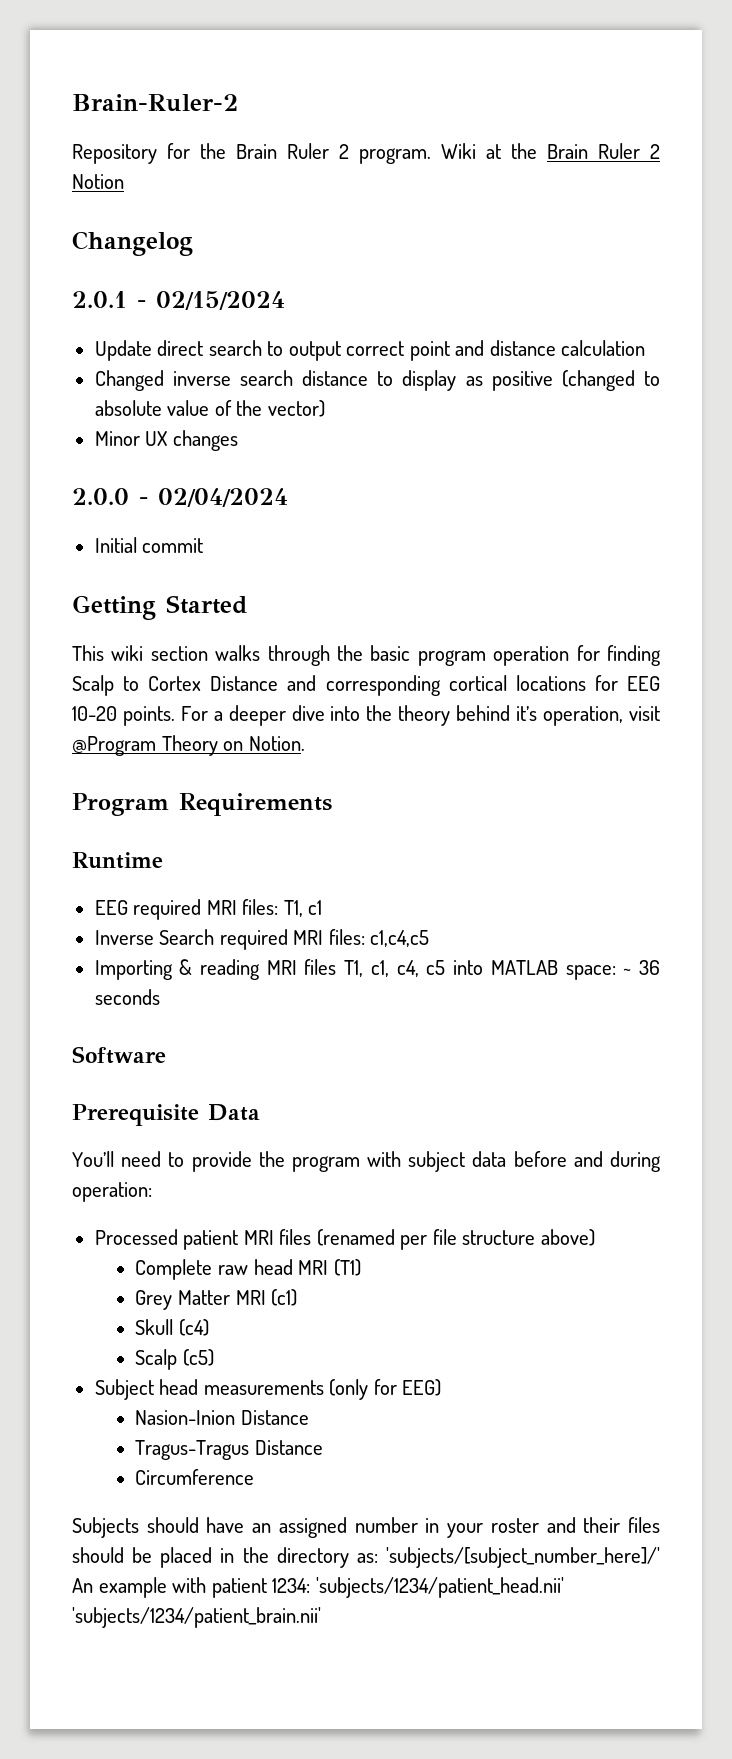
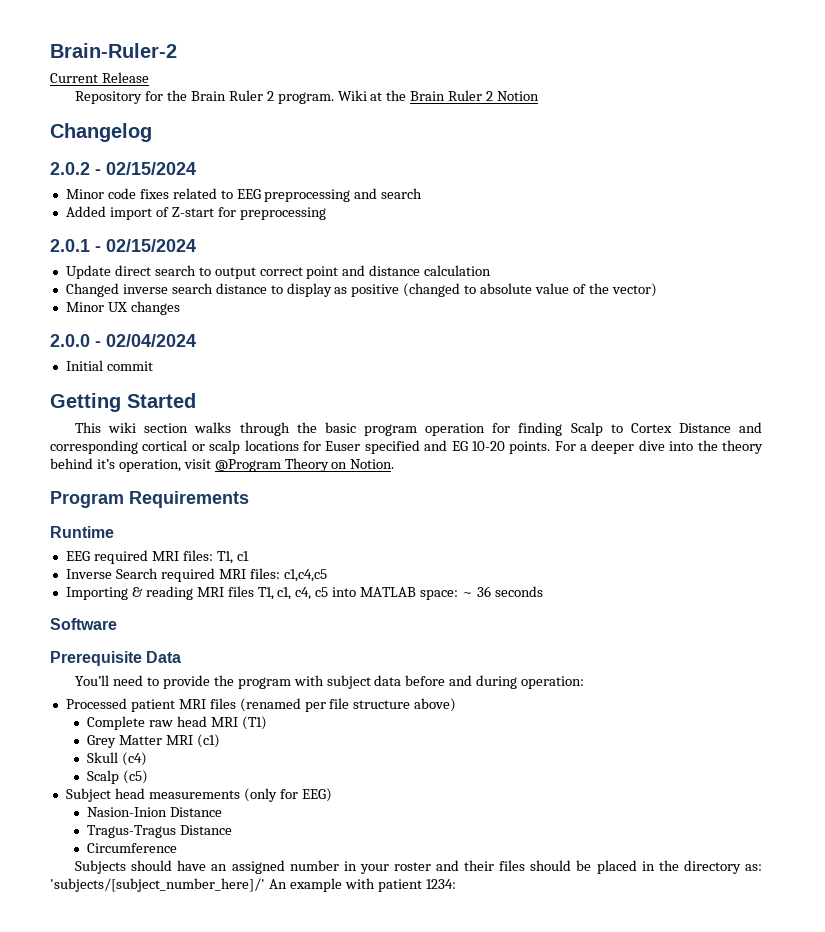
+ Current Release
+ 2.0.2 - 02/15/2024
+ Minor code fixes related to EEG preprocessing and search
+ Added import of Z-start for preprocessing
- This wiki section walks through the basic program operation for finding Scalp to Cortex Distance and corresponding cortical locations for EEG 10-20 points.
+ This wiki section walks through the basic program operation for finding Scalp to Cortex Distance and corresponding cortical or scalp locations for Euser specified and EG 10-20 points.
- Subjects should have an assigned number in your roster and their files should be placed in the directory as: 'subjects/[subject_number_here]/' An example with patient 1234: 'subjects/1234/patient_head.nii' 'subjects/1234/patient_brain.nii'
+ Subjects should have an assigned number in your roster and their files should be placed in the directory as: 'subjects/[subject_number_here]/' An example with patient 1234:

